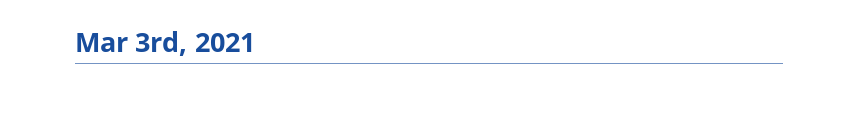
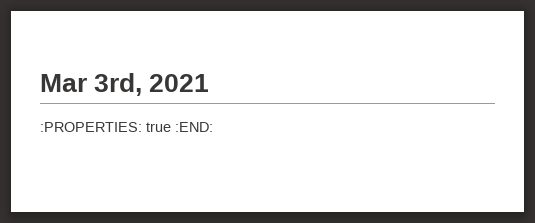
+ :PROPERTIES: true :END:

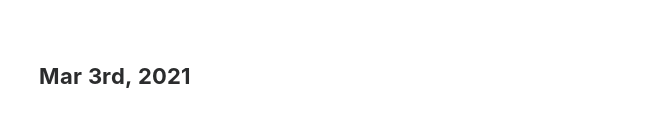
- :PROPERTIES: true :END:

